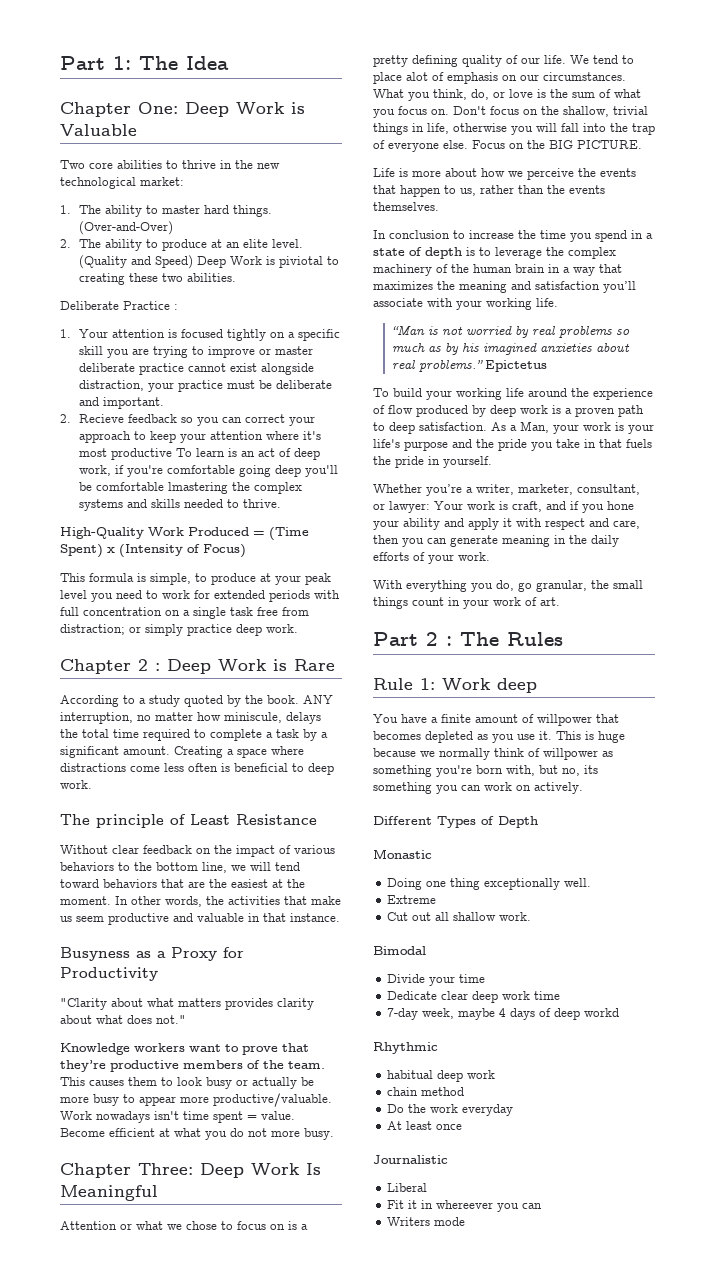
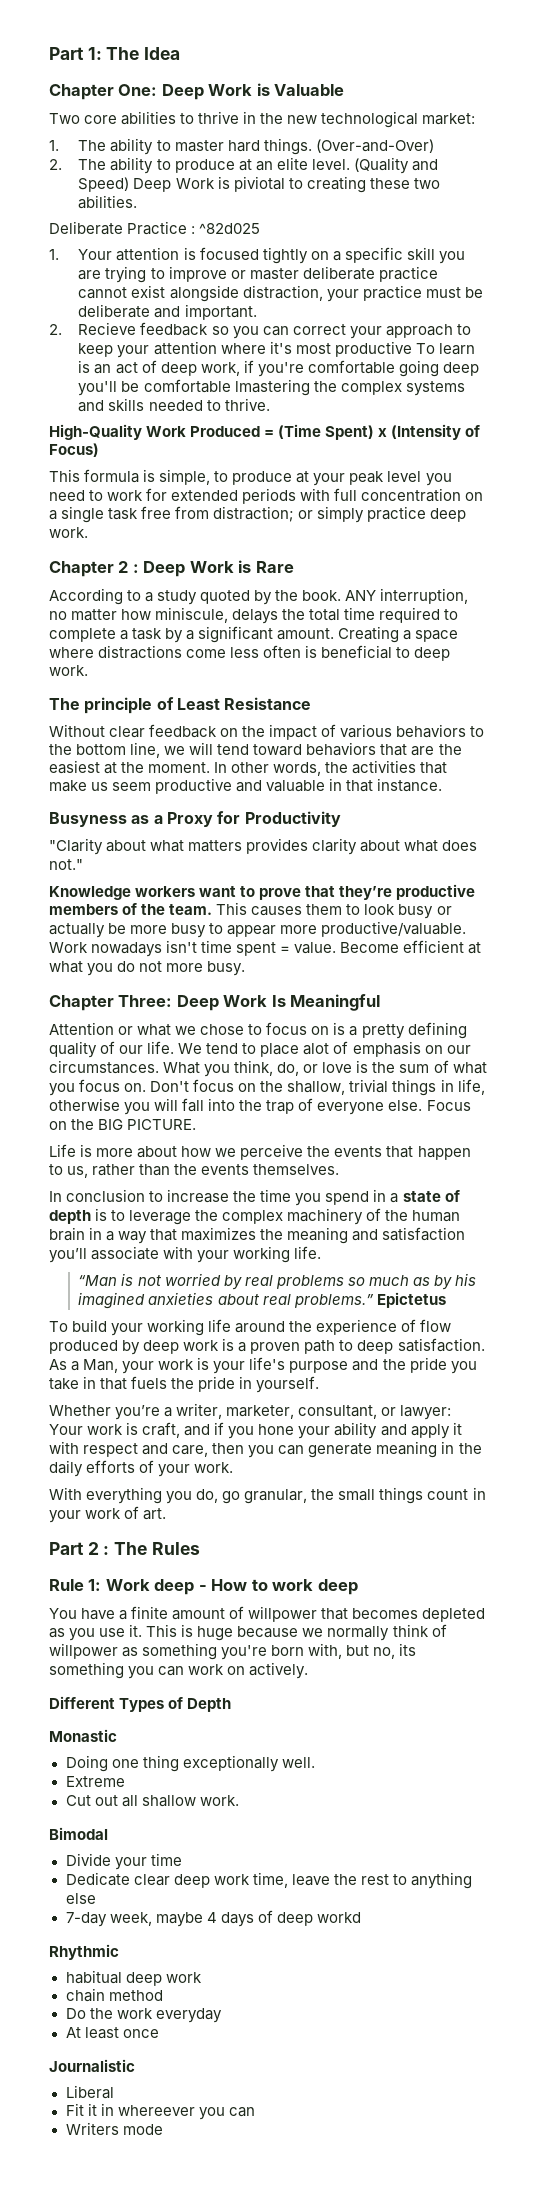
- Deliberate Practice :
+ Deliberate Practice : ^82d025
- Rule 1: Work deep
+ Rule 1: Work deep - How to work deep
- Dedicate clear deep work time
+ Dedicate clear deep work time, leave the rest to anything else

